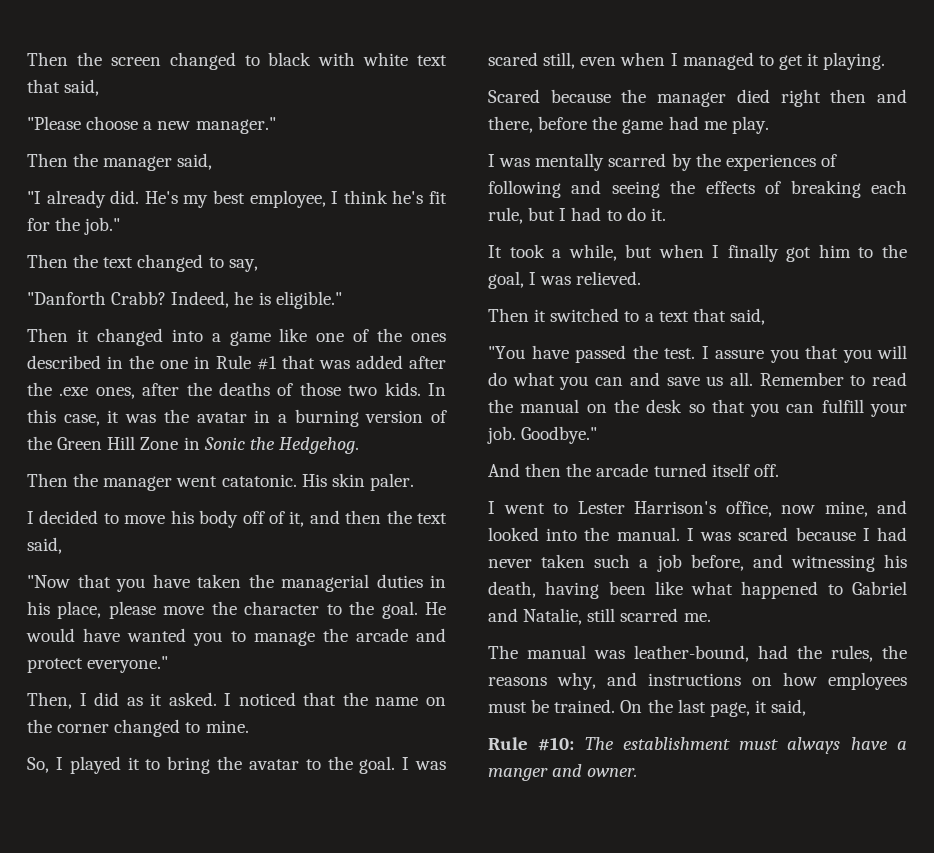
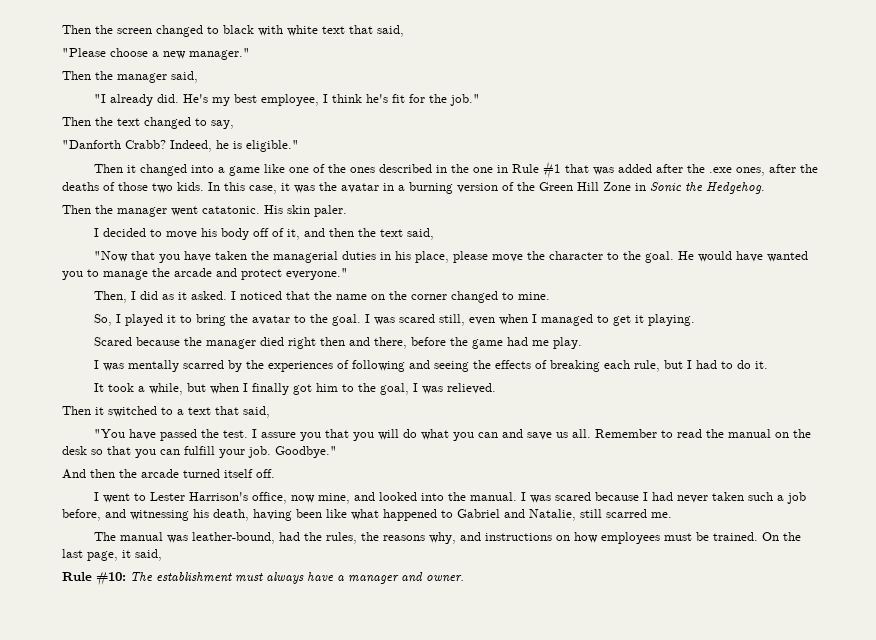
- Rule #10: The establishment must always have a manger and owner.
+ Rule #10: The establishment must always have a manager and owner.

